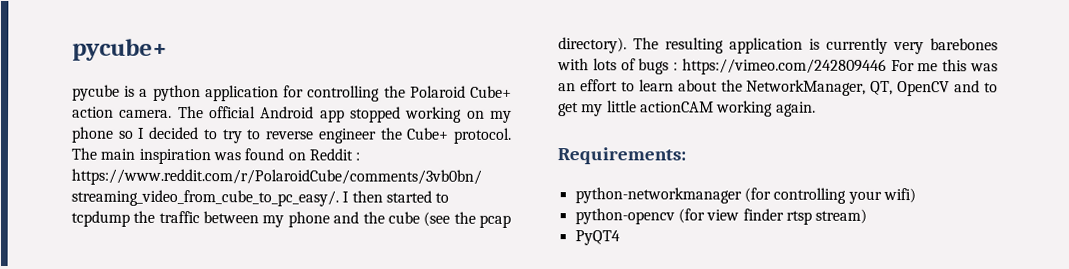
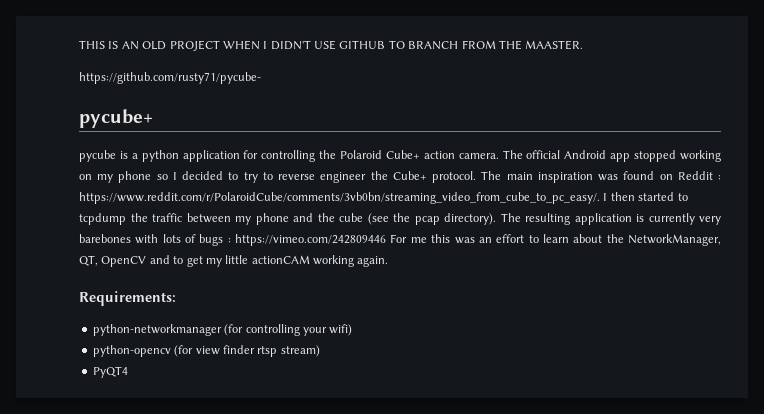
+ THIS IS AN OLD PROJECT WHEN I DIDN'T USE GITHUB TO BRANCH FROM THE MAASTER.
+ https://github.com/rusty71/pycube-

